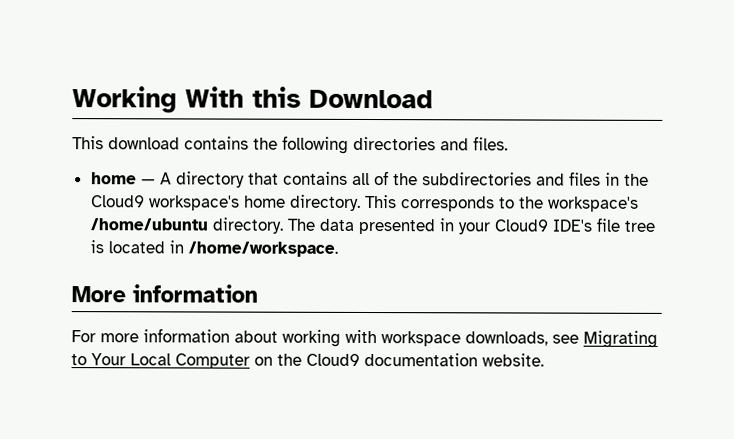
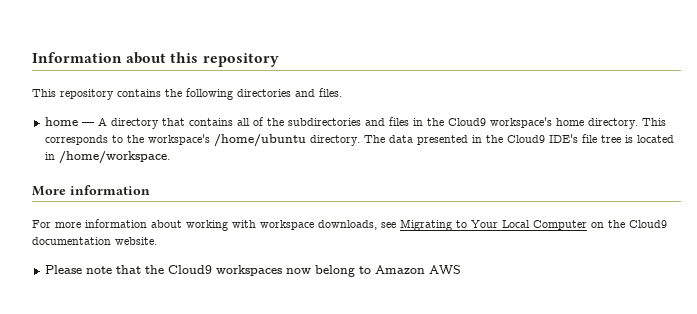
- Working With this Download
- This download contains the following directories and files.
+ Information about this repository
+ This repository contains the following directories and files.
- The data presented in your Cloud9 IDE's file tree is located in /home/workspace.
+ The data presented in the Cloud9 IDE's file tree is located in /home/workspace.
+ Please note that the Cloud9 workspaces now belong to Amazon AWS

